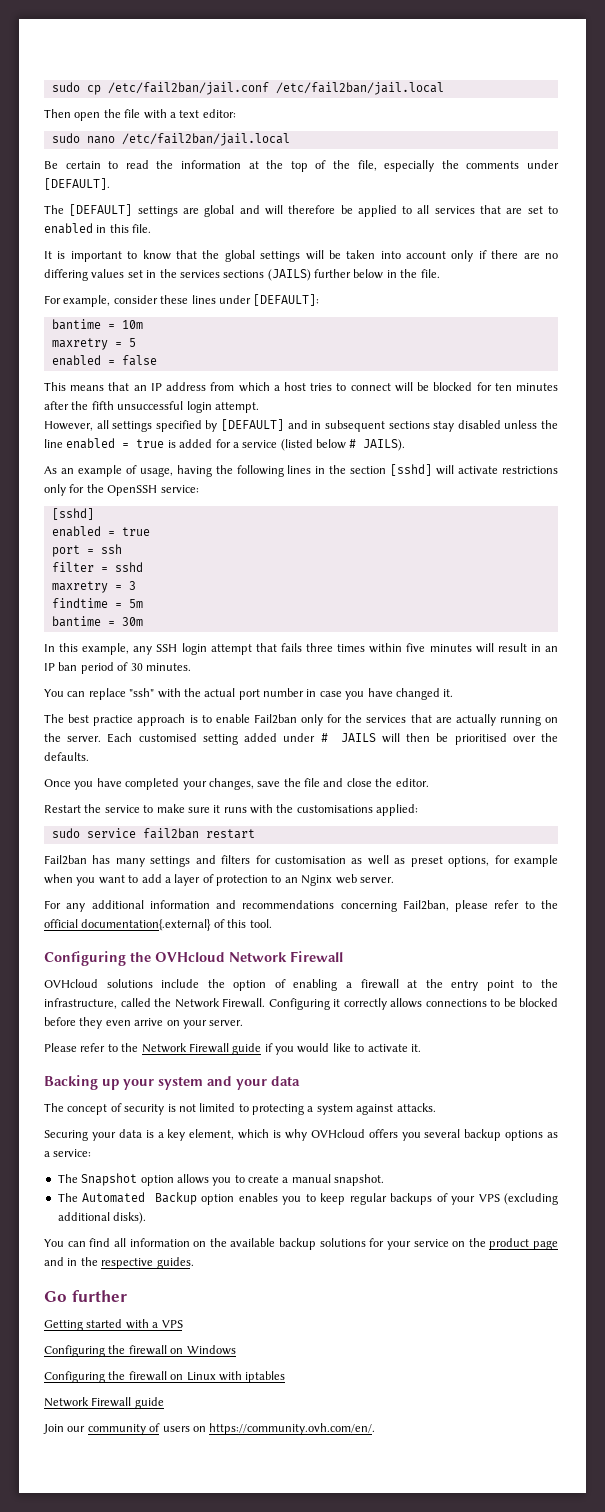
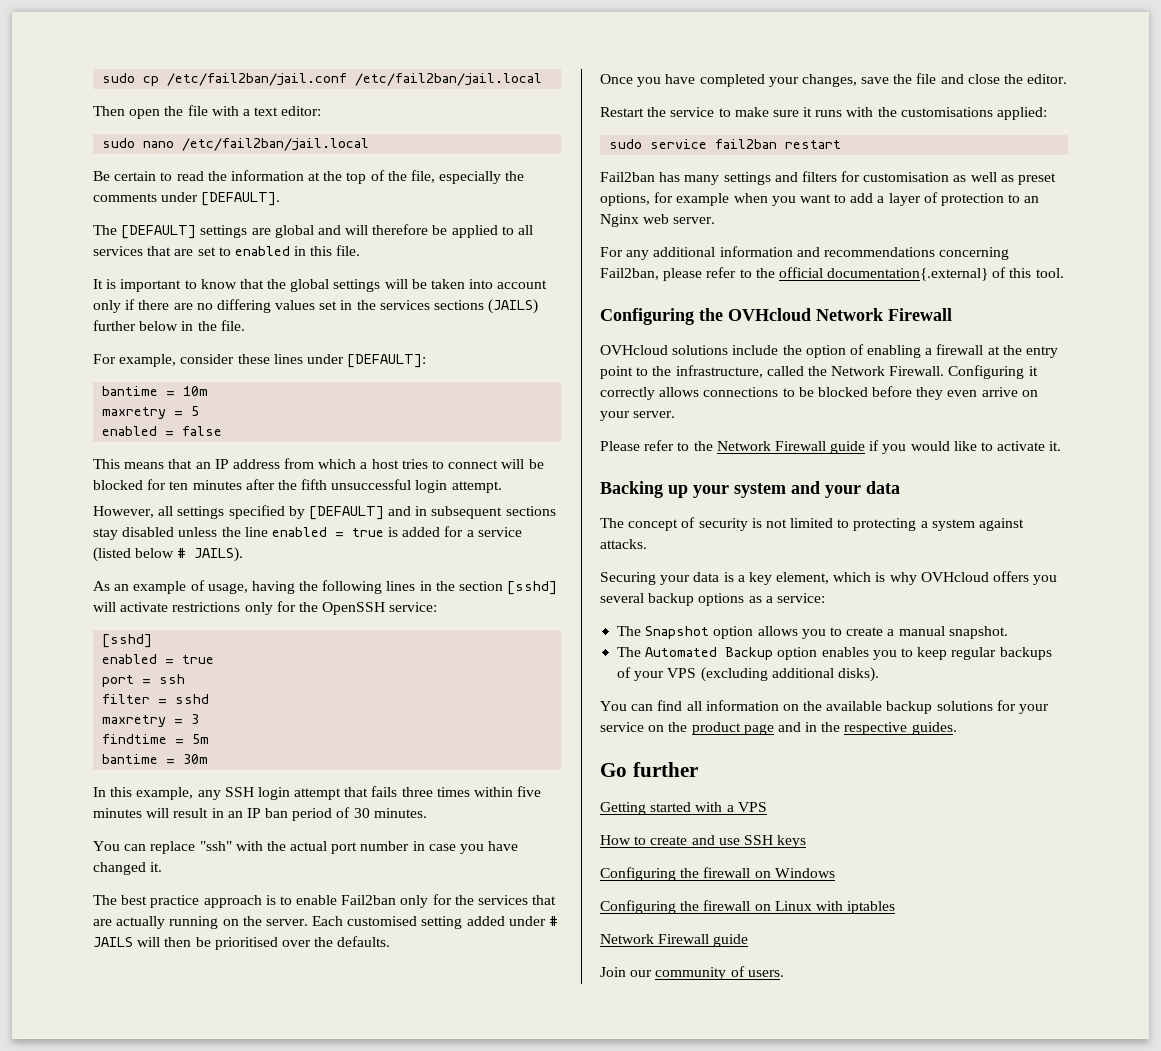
+ How to create and use SSH keys
- Join our community of users on https://community.ovh.com/en/.
+ Join our community of users.

